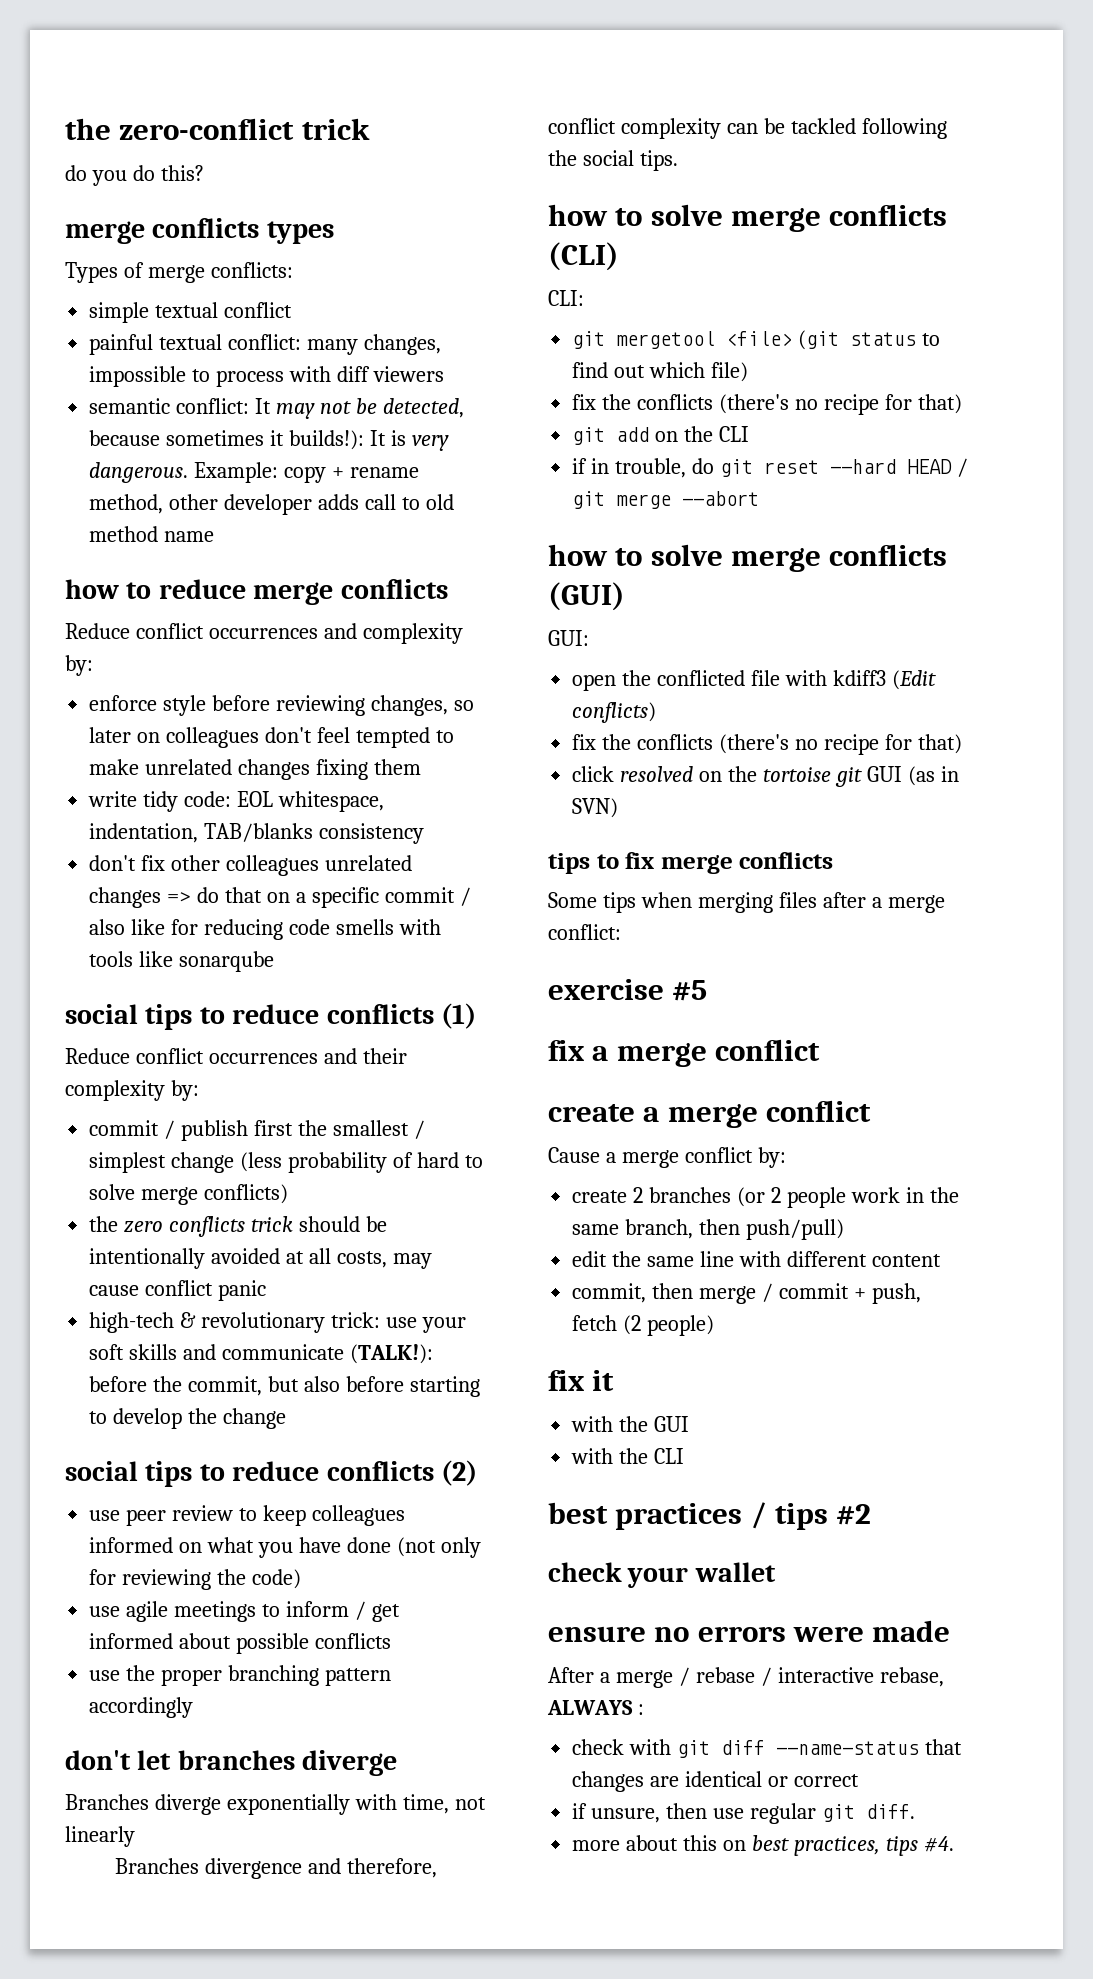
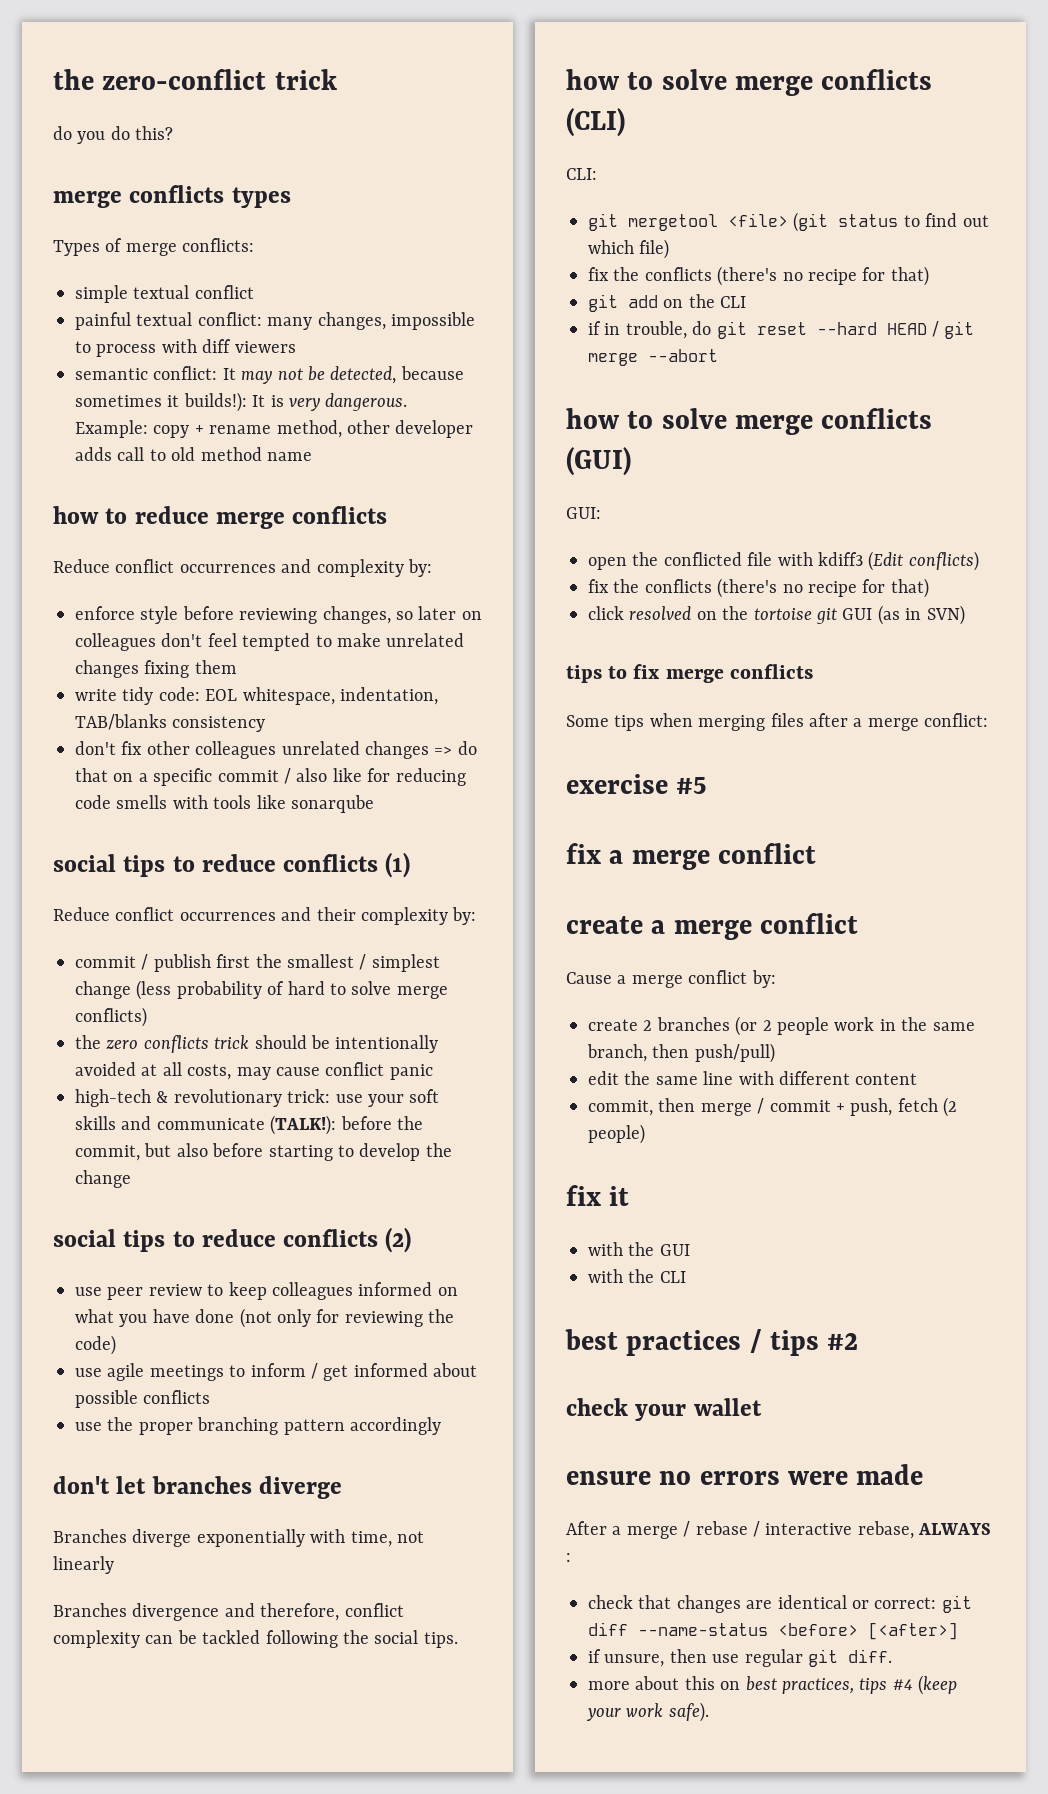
- check with git diff --name-status that changes are identical or correct
+ check that changes are identical or correct: git diff --name-status <before> [<after>]
- more about this on best practices, tips #4.
+ more about this on best practices, tips #4 (keep your work safe).

